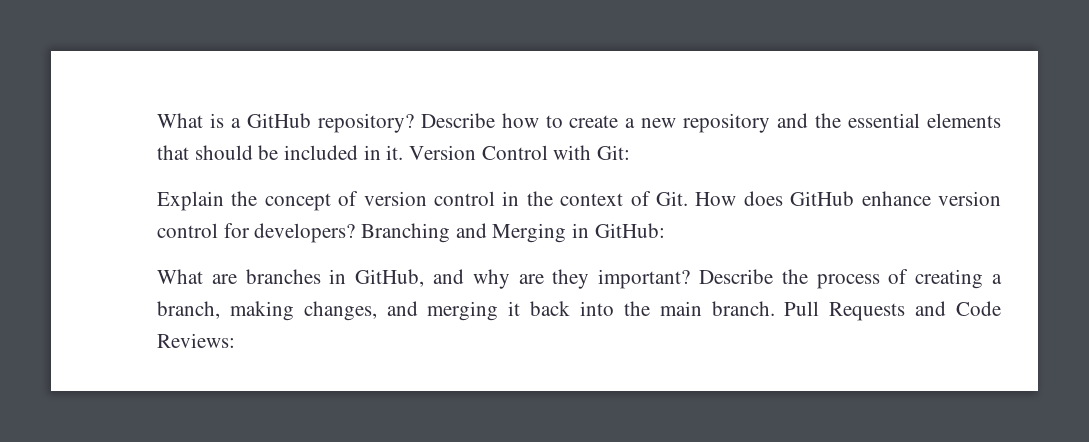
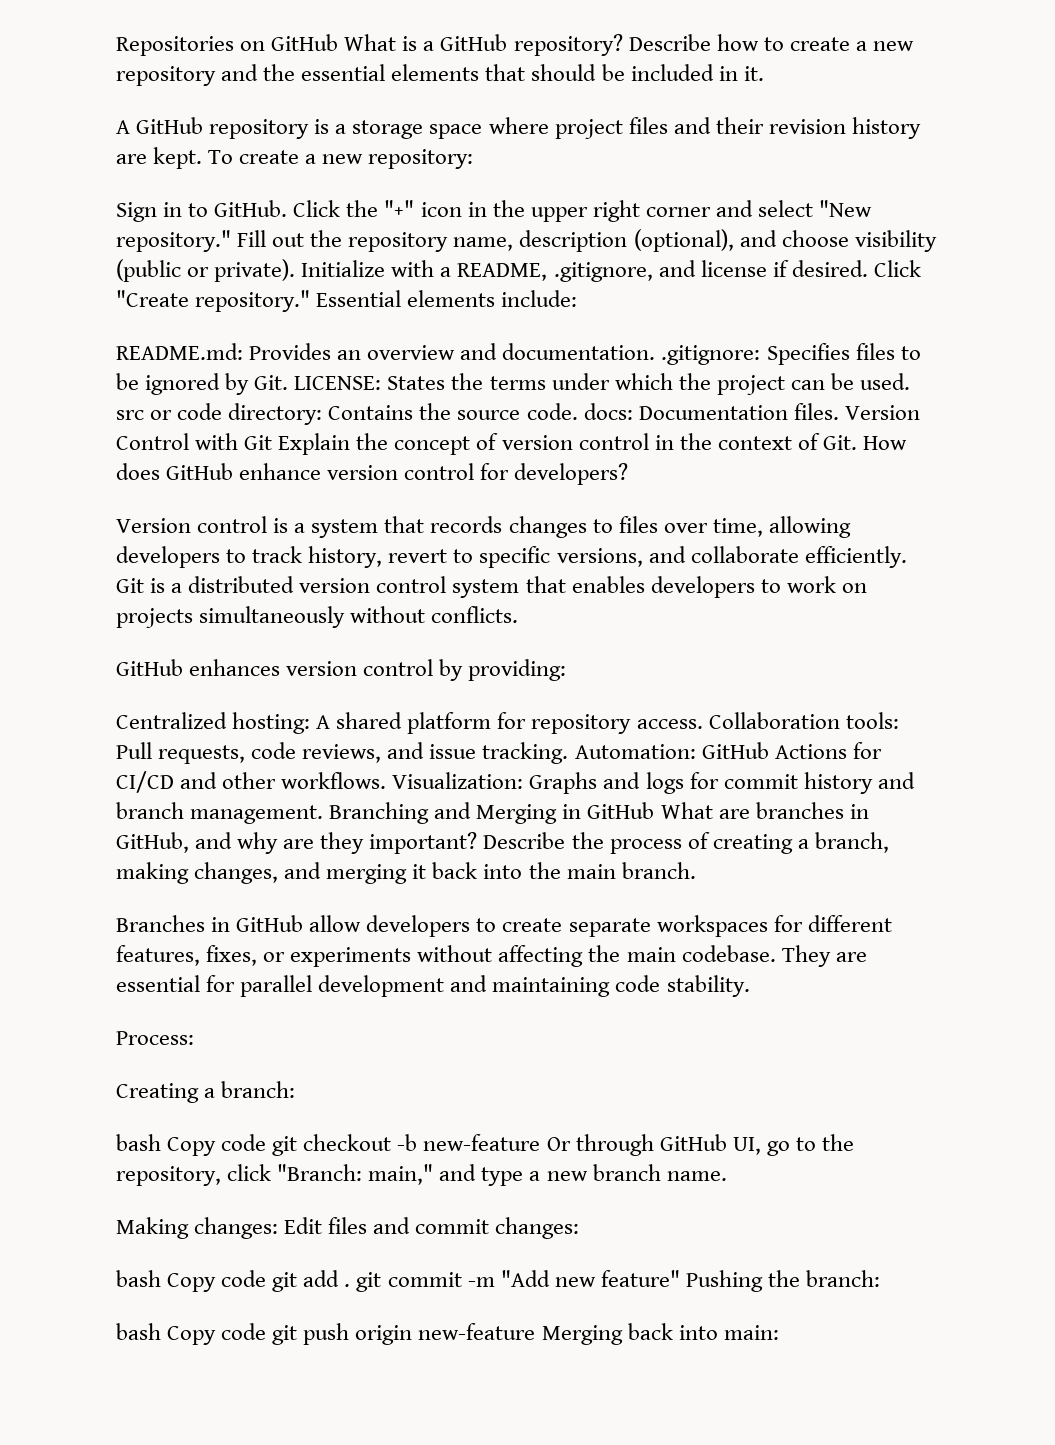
- What is a GitHub repository?
+ Repositories on GitHub What is a GitHub repository?
- Describe how to create a new repository and the essential elements that should be included in it. Version Control with Git:
- Explain the concept of version control in the context of Git. How does GitHub enhance version control for developers?
+ Describe how to create a new repository and the essential elements that should be included in it.
+ A GitHub repository is a storage space where project files and their revision history are kept. To create a new repository:
+ Sign in to GitHub. Click the "+" icon in the upper right corner and select "New repository." Fill out the repository name, description (optional), and choose visibility (public or private). Initialize with a README, .gitignore, and license if desired. Click "Create repository." Essential elements include:
+ README.md: Provides an overview and documentation. .gitignore: Specifies files to be ignored by Git. LICENSE: States the terms under which the project can be used. src or code directory: Contains the source code. docs: Documentation files. Version Control with Git Explain the concept of version control in the context of Git. How does GitHub enhance version control for developers?
+ Version control is a system that records changes to files over time, allowing developers to track history, revert to specific versions, and collaborate efficiently. Git is a distributed version control system that enables developers to work on projects simultaneously without conflicts.
+ GitHub enhances version control by providing:
+ Centralized hosting: A shared platform for repository access. Collaboration tools: Pull requests, code reviews, and issue tracking. Automation: GitHub Actions for CI/CD and other workflows. Visualization: Graphs and logs for commit history and branch management.
- Branching and Merging in GitHub:
- What are branches in GitHub, and why are they important?
+ Branching and Merging in GitHub What are branches in GitHub, and why are they important?
- Describe the process of creating a branch, making changes, and merging it back into the main branch. Pull Requests and Code Reviews:
+ Describe the process of creating a branch, making changes, and merging it back into the main branch.
+ Branches in GitHub allow developers to create separate workspaces for different features, fixes, or experiments without affecting the main codebase. They are essential for parallel development and maintaining code stability.
+ Process:
+ Creating a branch:
+ bash Copy code git checkout -b new-feature Or through GitHub UI, go to the repository, click "Branch: main," and type a new branch name.
+ Making changes: Edit files and commit changes:
+ bash Copy code git add . git commit -m "Add new feature" Pushing the branch:
+ bash Copy code git push origin new-feature Merging back into main:

